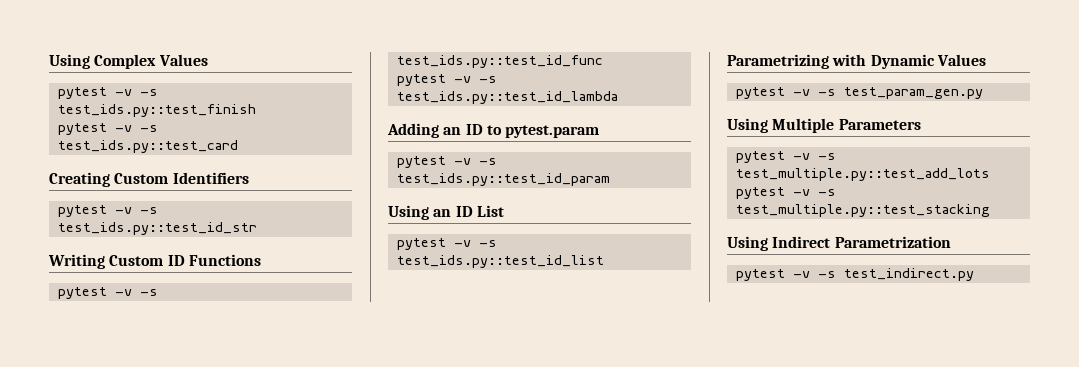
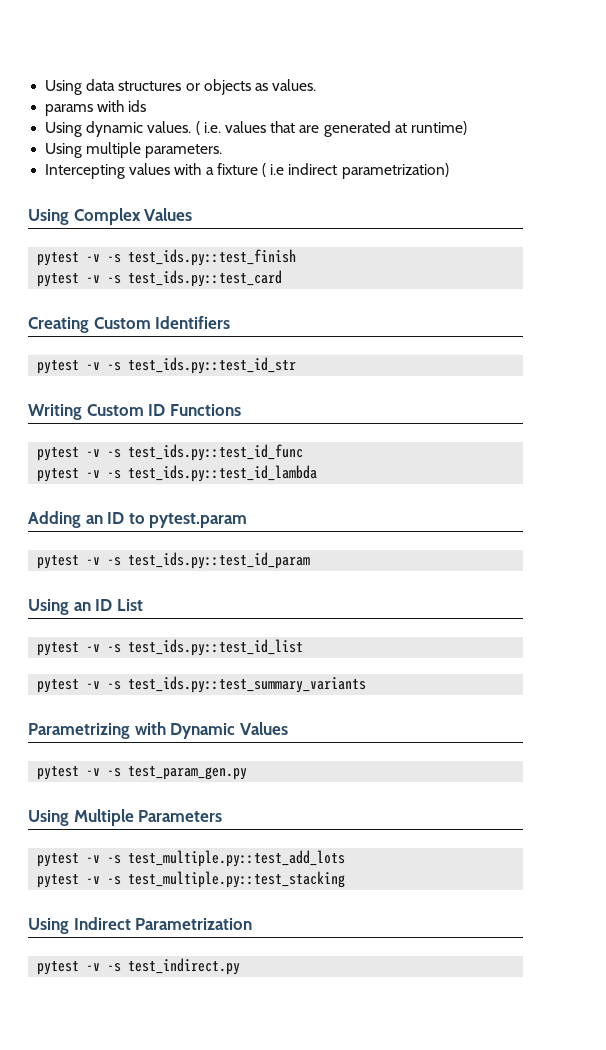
+ Using data structures or objects as values.
+ params with ids
+ Using dynamic values. ( i.e. values that are generated at runtime)
+ Using multiple parameters.
+ Intercepting values with a fixture ( i.e indirect parametrization)
+ pytest -v -s test_ids.py::test_summary_variants

